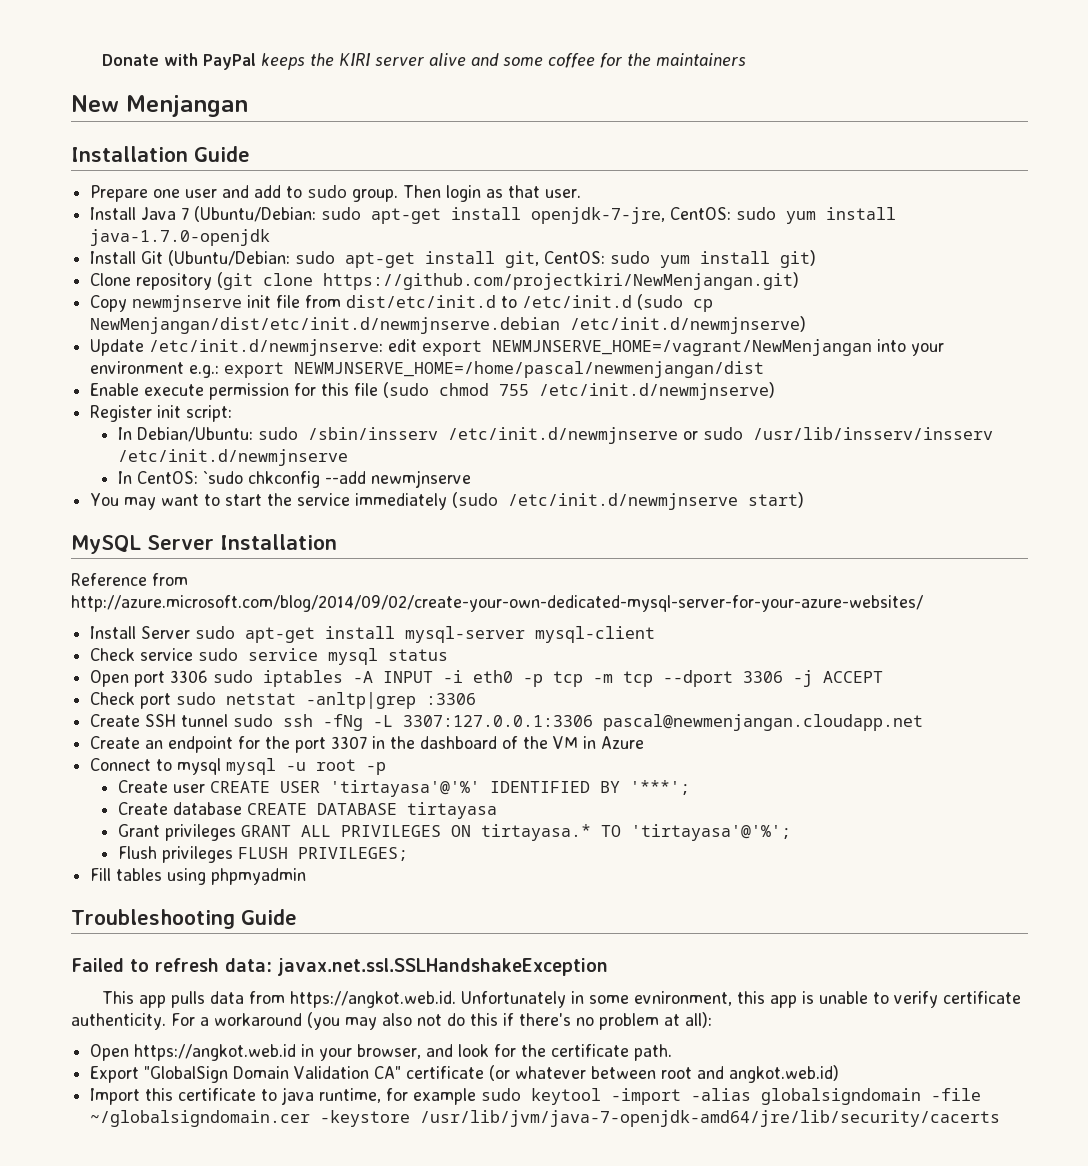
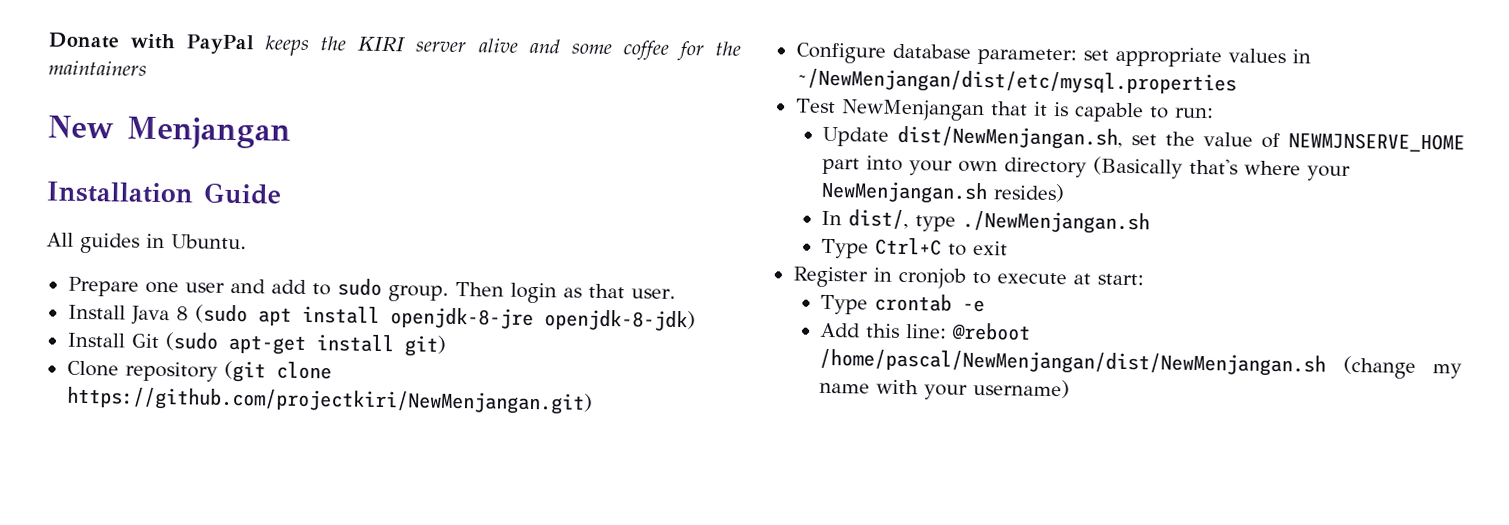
+ All guides in Ubuntu.
- Install Java 7 (Ubuntu/Debian: sudo apt-get install openjdk-7-jre, CentOS: sudo yum install java-1.7.0-openjdk
- Install Git (Ubuntu/Debian: sudo apt-get install git, CentOS: sudo yum install git)
+ Install Java 8 (sudo apt install openjdk-8-jre openjdk-8-jdk)
+ Install Git (sudo apt-get install git)
- Copy newmjnserve init file from dist/etc/init.d to /etc/init.d (sudo cp NewMenjangan/dist/etc/init.d/newmjnserve.debian /etc/init.d/newmjnserve)
- Update /etc/init.d/newmjnserve: edit export NEWMJNSERVE_HOME=/vagrant/NewMenjangan into your environment e.g.: export NEWMJNSERVE_HOME=/home/pascal/newmenjangan/dist
- Enable execute permission for this file (sudo chmod 755 /etc/init.d/newmjnserve)
- Register init script:
- In Debian/Ubuntu: sudo /sbin/insserv /etc/init.d/newmjnserve or sudo /usr/lib/insserv/insserv /etc/init.d/newmjnserve
- In CentOS: `sudo chkconfig --add newmjnserve
- You may want to start the service immediately (sudo /etc/init.d/newmjnserve start)
- MySQL Server Installation
- Reference from http://azure.microsoft.com/blog/2014/09/02/create-your-own-dedicated-mysql-server-for-your-azure-websites/
- Install Server sudo apt-get install mysql-server mysql-client
- Check service sudo service mysql status
- Open port 3306 sudo iptables -A INPUT -i eth0 -p tcp -m tcp --dport 3306 -j ACCEPT
- Check port sudo netstat -anltp|grep :3306
- Create SSH tunnel sudo ssh -fNg -L 3307:127.0.0.1:3306 pascal@newmenjangan.cloudapp.net
- Create an endpoint for the port 3307 in the dashboard of the VM in Azure
- Connect to mysql mysql -u root -p
- Create user CREATE USER 'tirtayasa'@'%' IDENTIFIED BY '***';
- Create database CREATE DATABASE tirtayasa
- Grant privileges GRANT ALL PRIVILEGES ON tirtayasa.* TO 'tirtayasa'@'%';
- Flush privileges FLUSH PRIVILEGES;
- Fill tables using phpmyadmin
- Troubleshooting Guide
- Failed to refresh data: javax.net.ssl.SSLHandshakeException
- This app pulls data from https://angkot.web.id. Unfortunately in some evnironment, this app is unable to verify certificate authenticity. For a workaround (you may also not do this if there's no problem at all):
- Open https://angkot.web.id in your browser, and look for the certificate path.
- Export "GlobalSign Domain Validation CA" certificate (or whatever between root and angkot.web.id)
- Import this certificate to java runtime, for example sudo keytool -import -alias globalsigndomain -file ~/globalsigndomain.cer -keystore /usr/lib/jvm/java-7-openjdk-amd64/jre/lib/security/cacerts
+ Configure database parameter: set appropriate values in ~/NewMenjangan/dist/etc/mysql.properties
+ Test NewMenjangan that it is capable to run:
+ Update dist/NewMenjangan.sh, set the value of NEWMJNSERVE_HOME part into your own directory (Basically that's where your NewMenjangan.sh resides)
+ In dist/, type ./NewMenjangan.sh
+ Type Ctrl+C to exit
+ Register in cronjob to execute at start:
+ Type crontab -e
+ Add this line: @reboot /home/pascal/NewMenjangan/dist/NewMenjangan.sh (change my name with your username)

